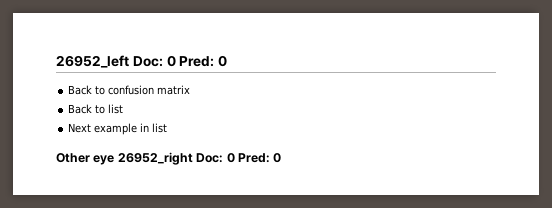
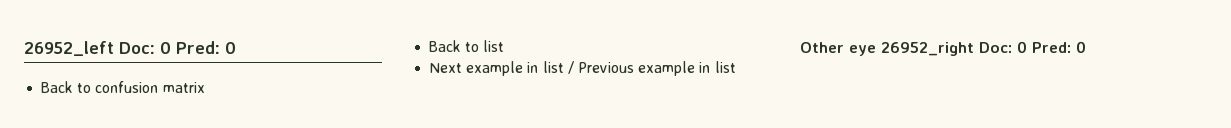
- Next example in list
+ Next example in list / Previous example in list

